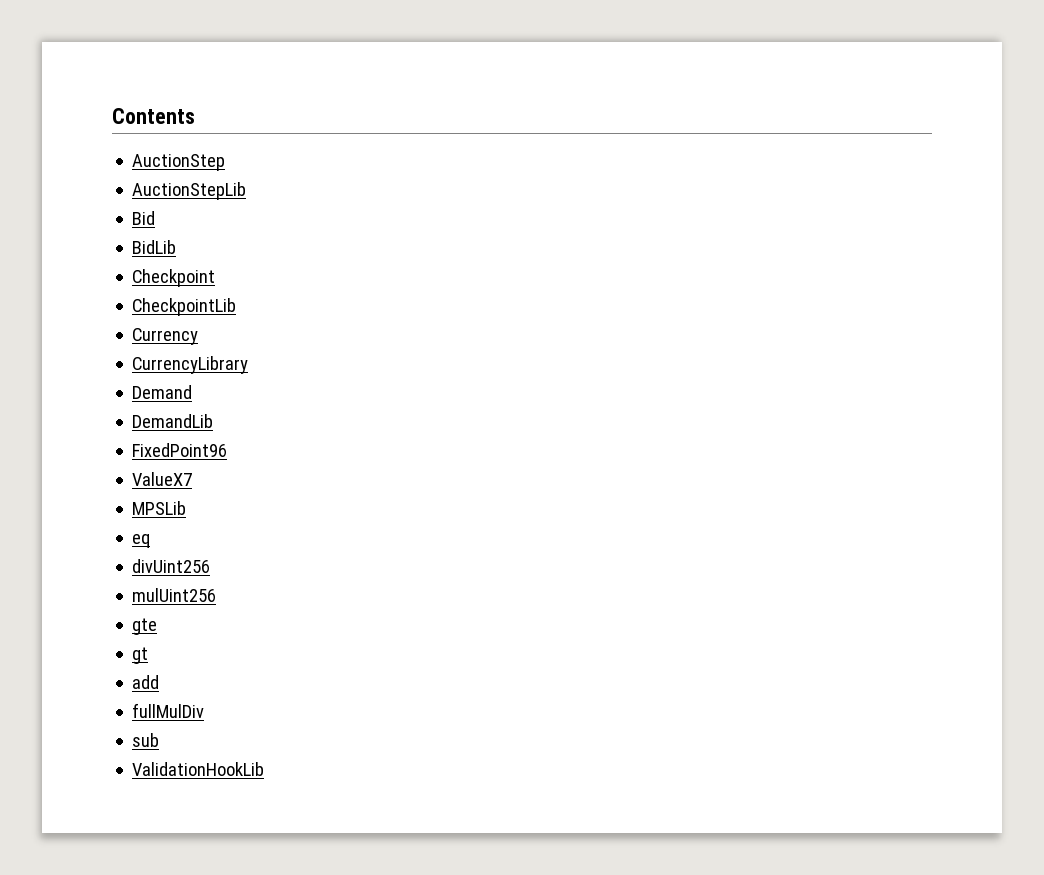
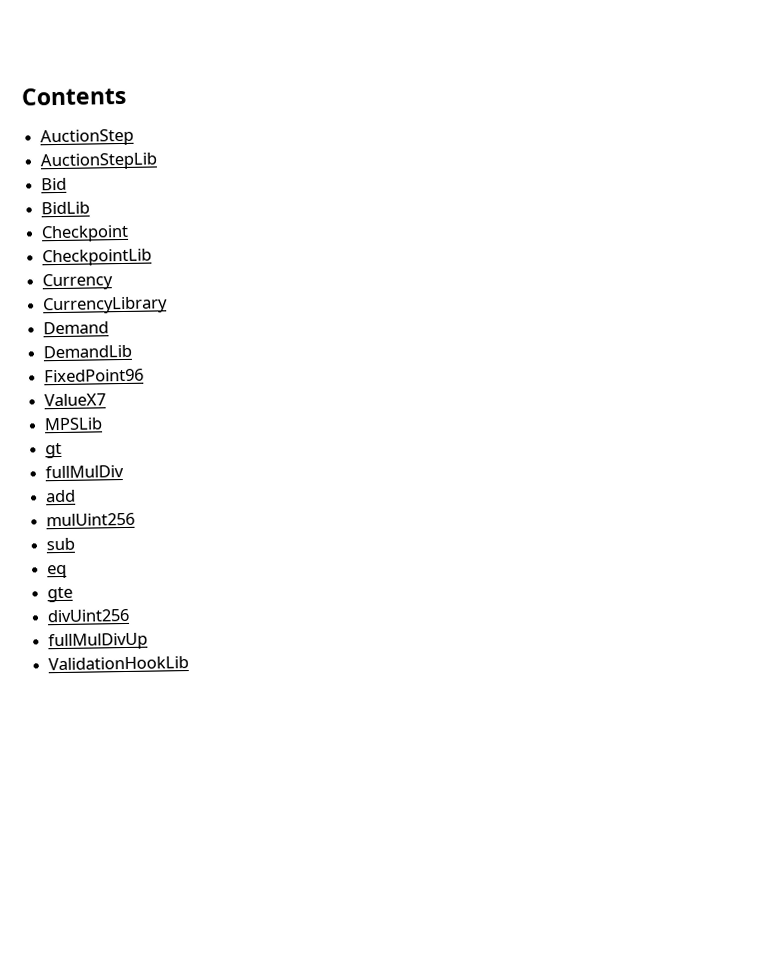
+ gt
+ fullMulDiv
+ add
+ mulUint256
+ sub
+ gte
- mulUint256
- gte
- gt
- add
- fullMulDiv
- sub
+ fullMulDivUp

